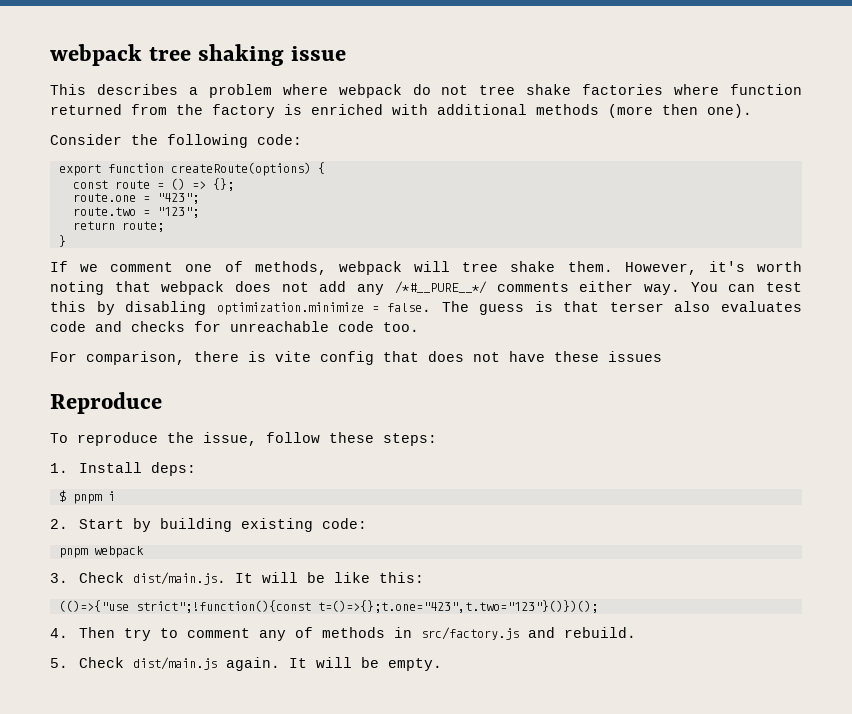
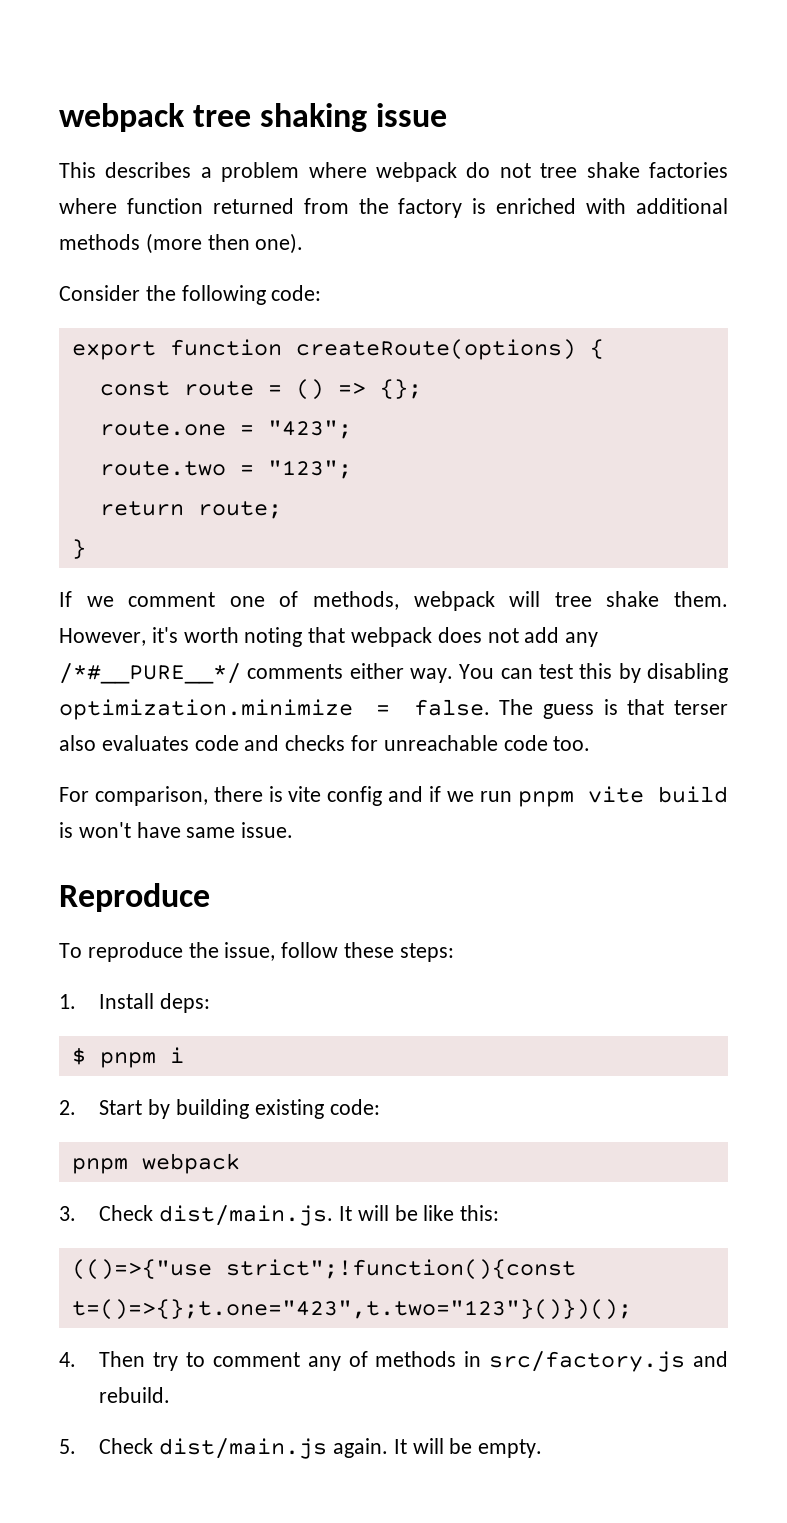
- For comparison, there is vite config that does not have these issues
+ For comparison, there is vite config and if we run pnpm vite build is won't have same issue.

